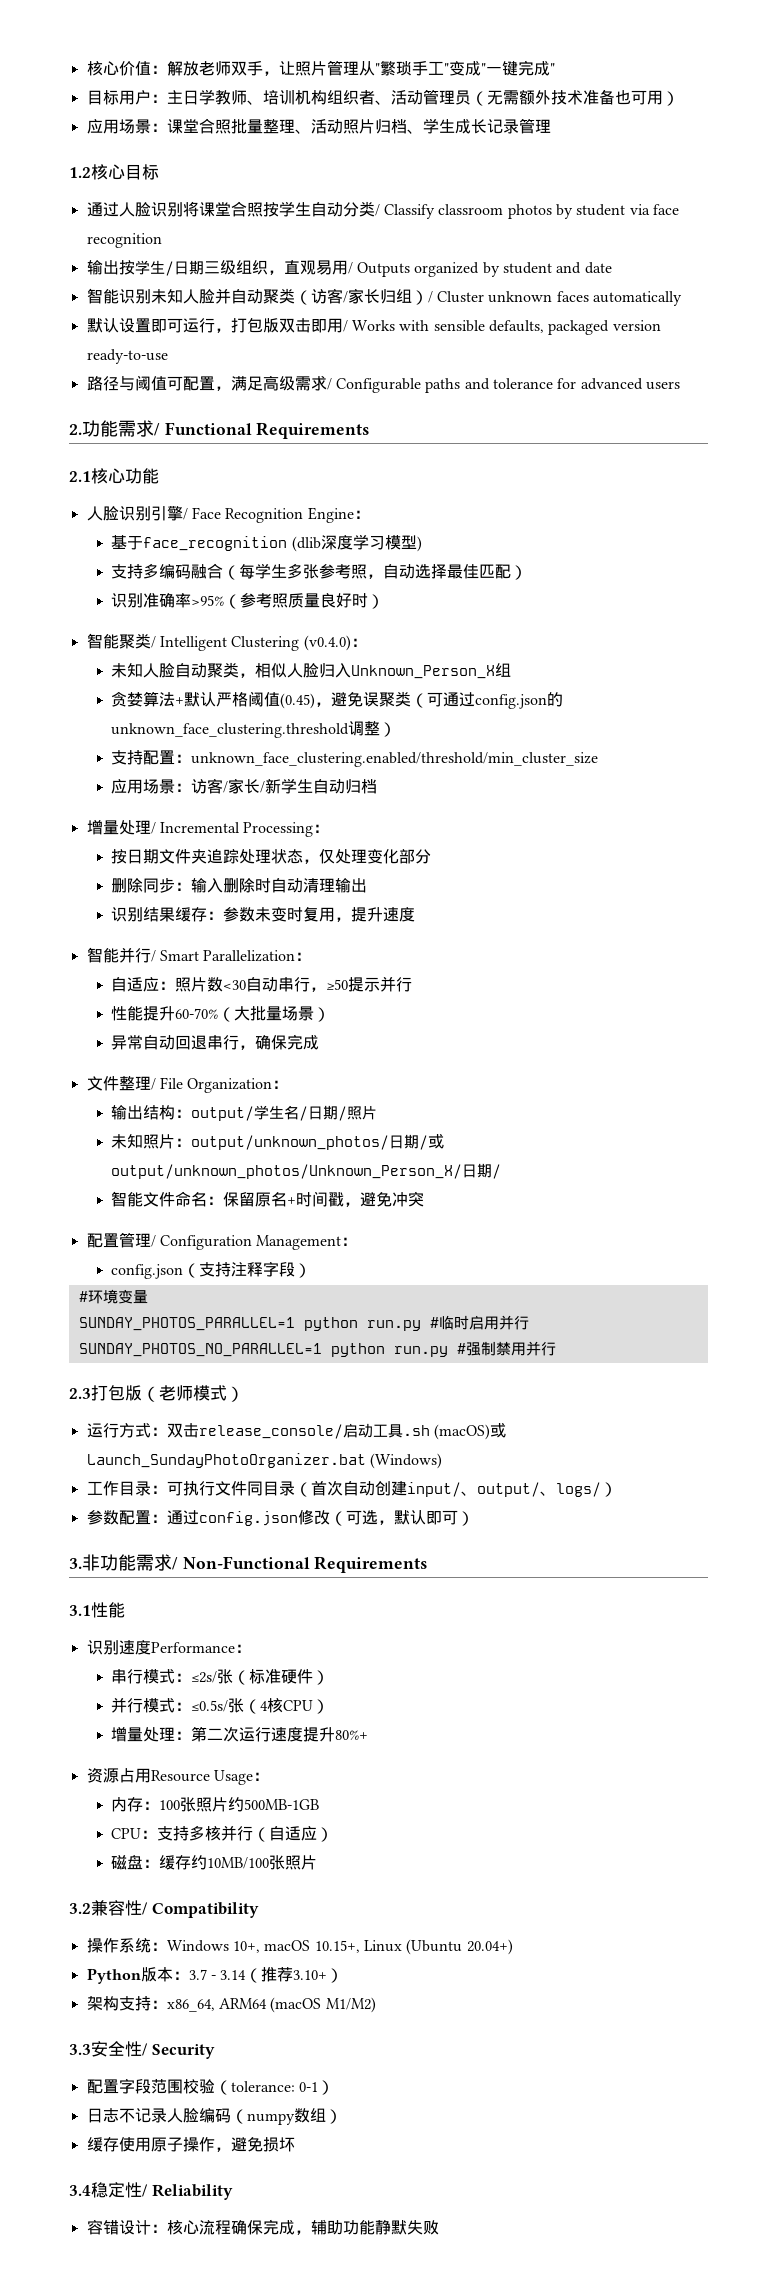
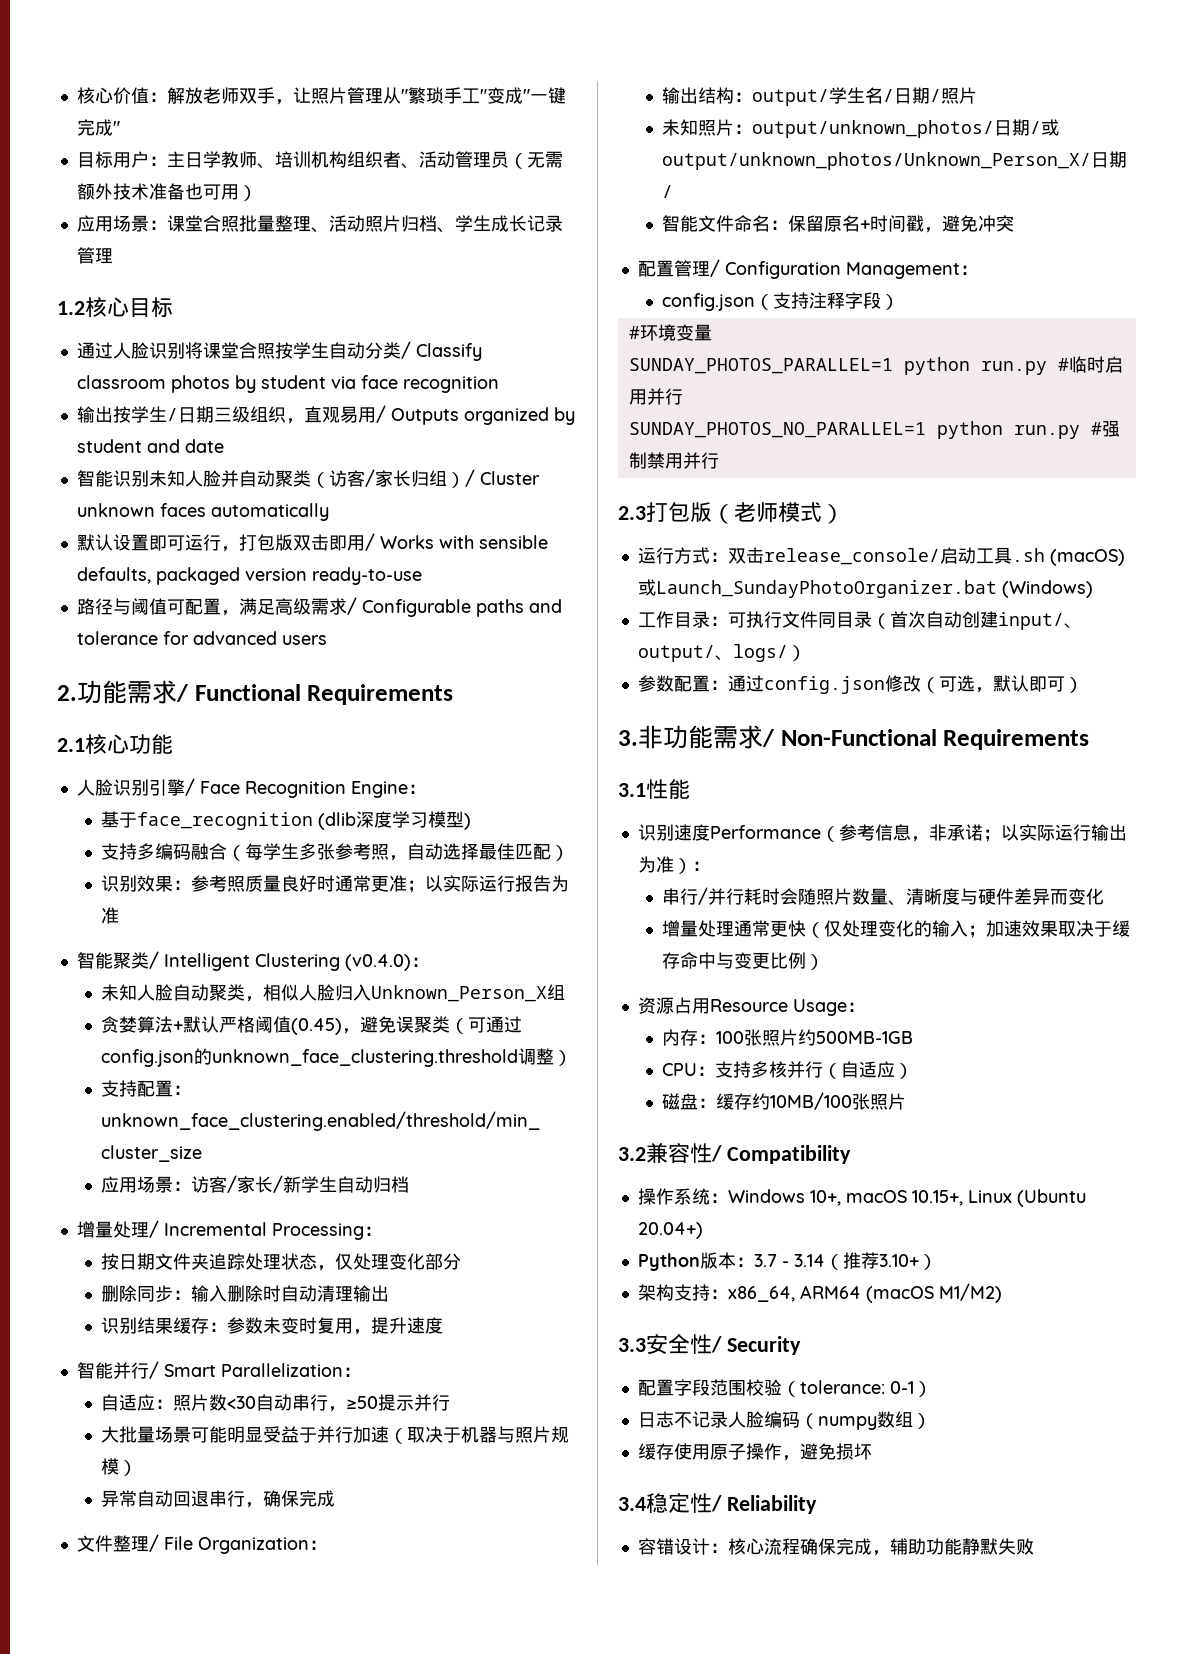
- 识别准确率>95%（参考照质量良好时）
+ 识别效果：参考照质量良好时通常更准；以实际运行报告为准
- 性能提升60-70%（大批量场景）
+ 大批量场景可能明显受益于并行加速（取决于机器与照片规模）
- 识别速度Performance：
- 串行模式：≤2s/张（标准硬件）
- 并行模式：≤0.5s/张（4核CPU）
- 增量处理：第二次运行速度提升80%+
+ 识别速度Performance（参考信息，非承诺；以实际运行输出为准）：
+ 串行/并行耗时会随照片数量、清晰度与硬件差异而变化
+ 增量处理通常更快（仅处理变化的输入；加速效果取决于缓存命中与变更比例）

